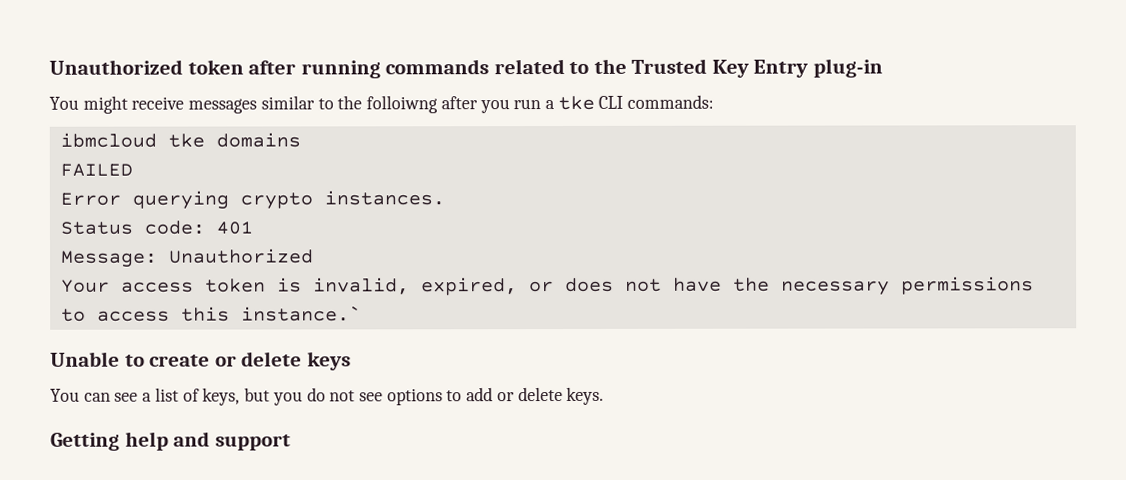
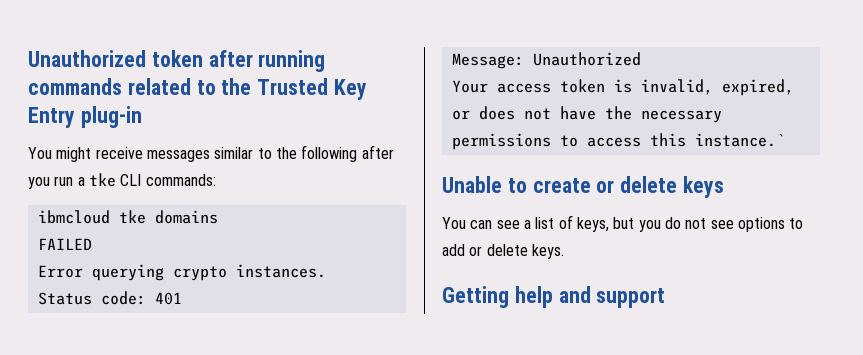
- You might receive messages similar to the folloiwng after you run a tke CLI commands:
+ You might receive messages similar to the following after you run a tke CLI commands:

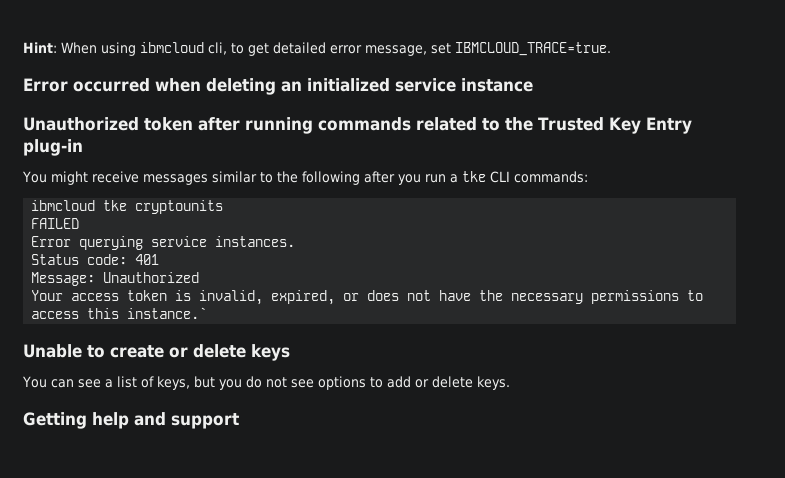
+ Hint: When using ibmcloud cli, to get detailed error message, set IBMCLOUD_TRACE=true.
+ Error occurred when deleting an initialized service instance
- ibmcloud tke domains
+ ibmcloud tke cryptounits
- Error querying crypto instances.
+ Error querying service instances.

